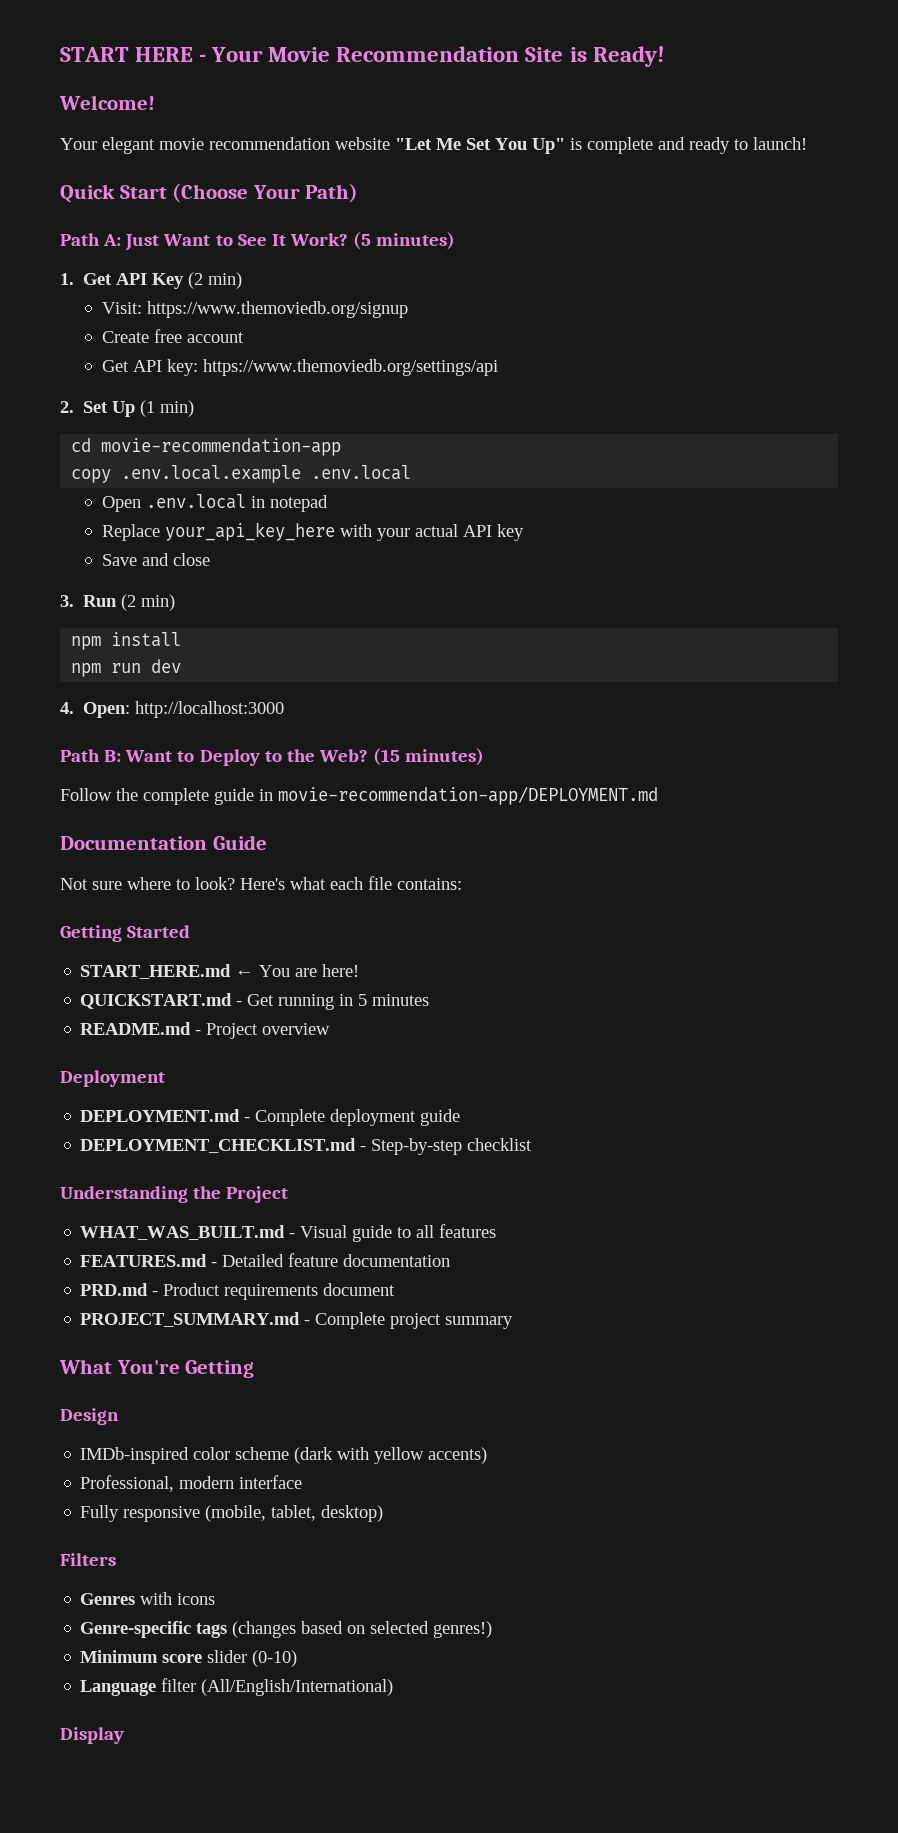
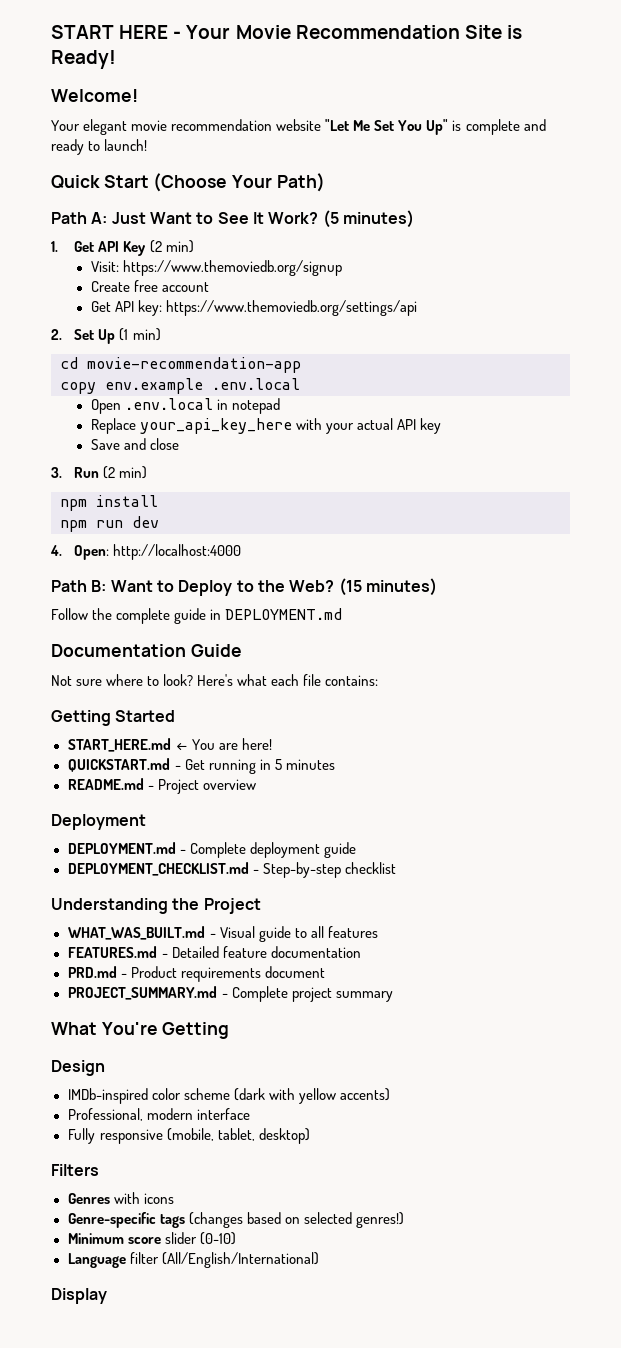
- copy .env.local.example .env.local
+ copy env.example .env.local
- 4. Open: http://localhost:3000
+ 4. Open: http://localhost:4000
- Follow the complete guide in movie-recommendation-app/DEPLOYMENT.md
+ Follow the complete guide in DEPLOYMENT.md

